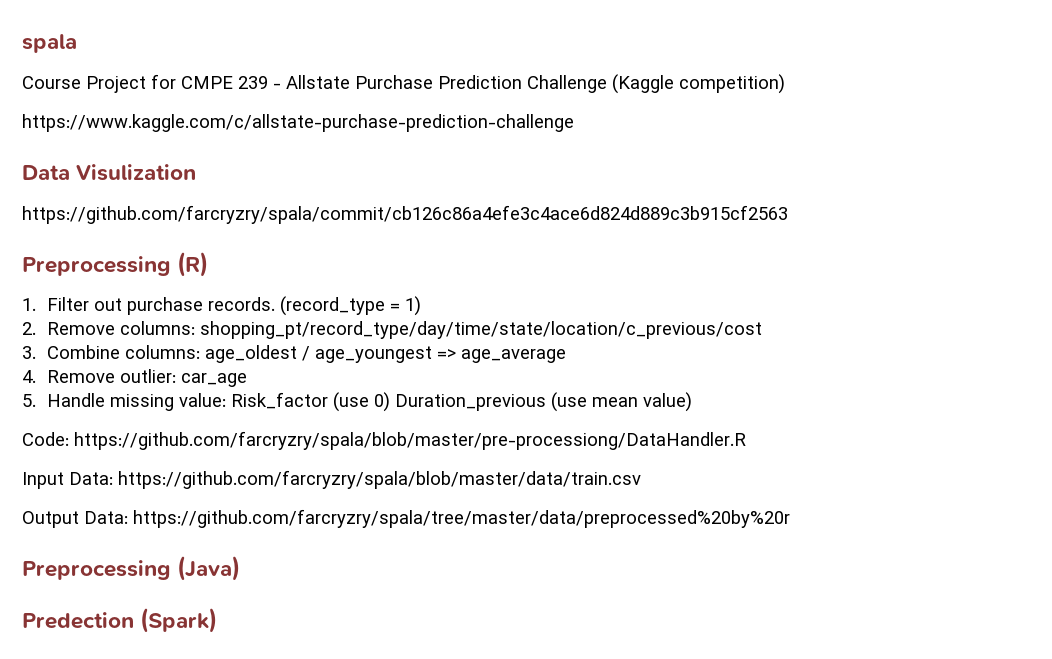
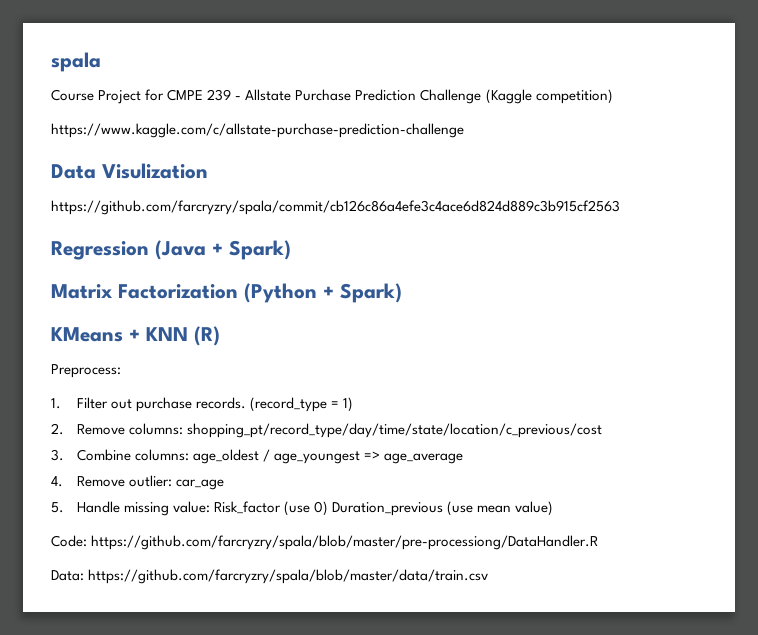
- Preprocessing (R)
+ Regression (Java + Spark)
+ Matrix Factorization (Python + Spark)
+ KMeans + KNN (R)
+ Preprocess:
- Input Data: https://github.com/farcryzry/spala/blob/master/data/train.csv
+ Data: https://github.com/farcryzry/spala/blob/master/data/train.csv
- Output Data: https://github.com/farcryzry/spala/tree/master/data/preprocessed%20by%20r
- Preprocessing (Java)
- Predection (Spark)

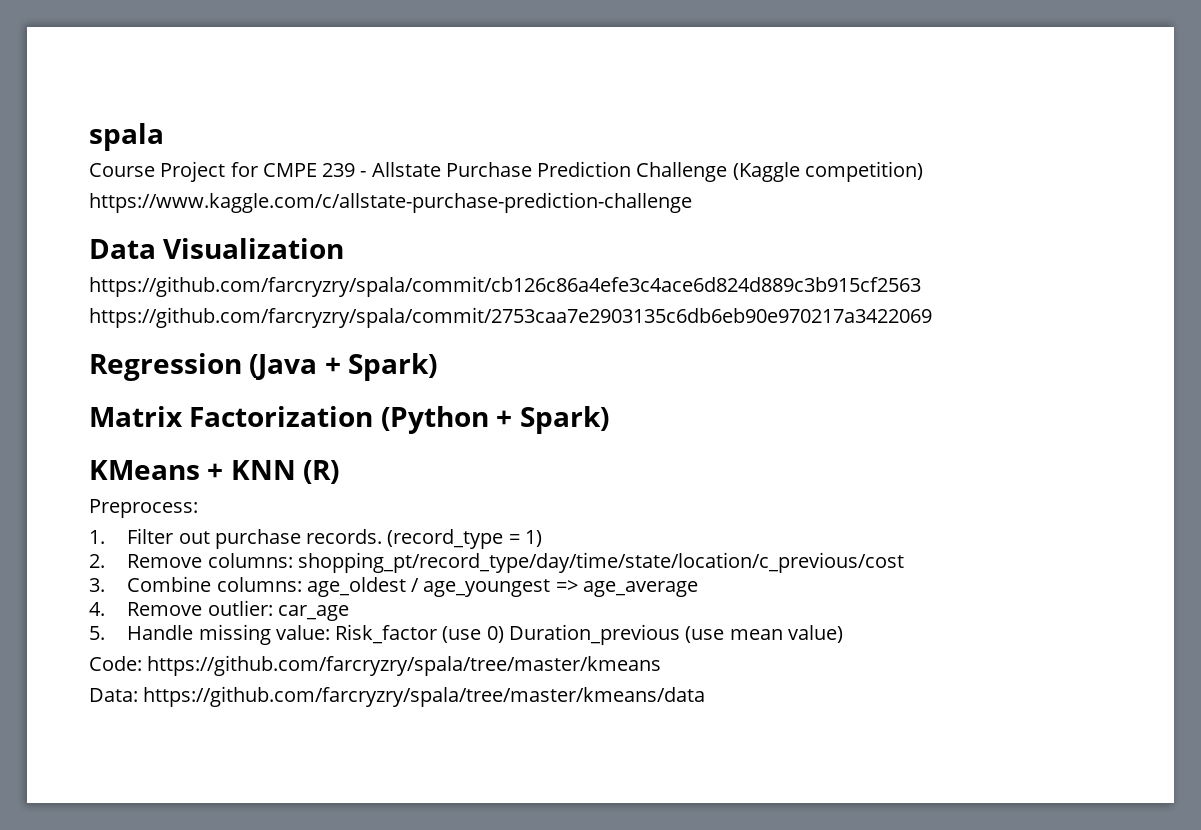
- Data Visulization
+ Data Visualization
+ https://github.com/farcryzry/spala/commit/2753caa7e2903135c6db6eb90e970217a3422069
- Code: https://github.com/farcryzry/spala/blob/master/pre-processiong/DataHandler.R
+ Code: https://github.com/farcryzry/spala/tree/master/kmeans
- Data: https://github.com/farcryzry/spala/blob/master/data/train.csv
+ Data: https://github.com/farcryzry/spala/tree/master/kmeans/data

